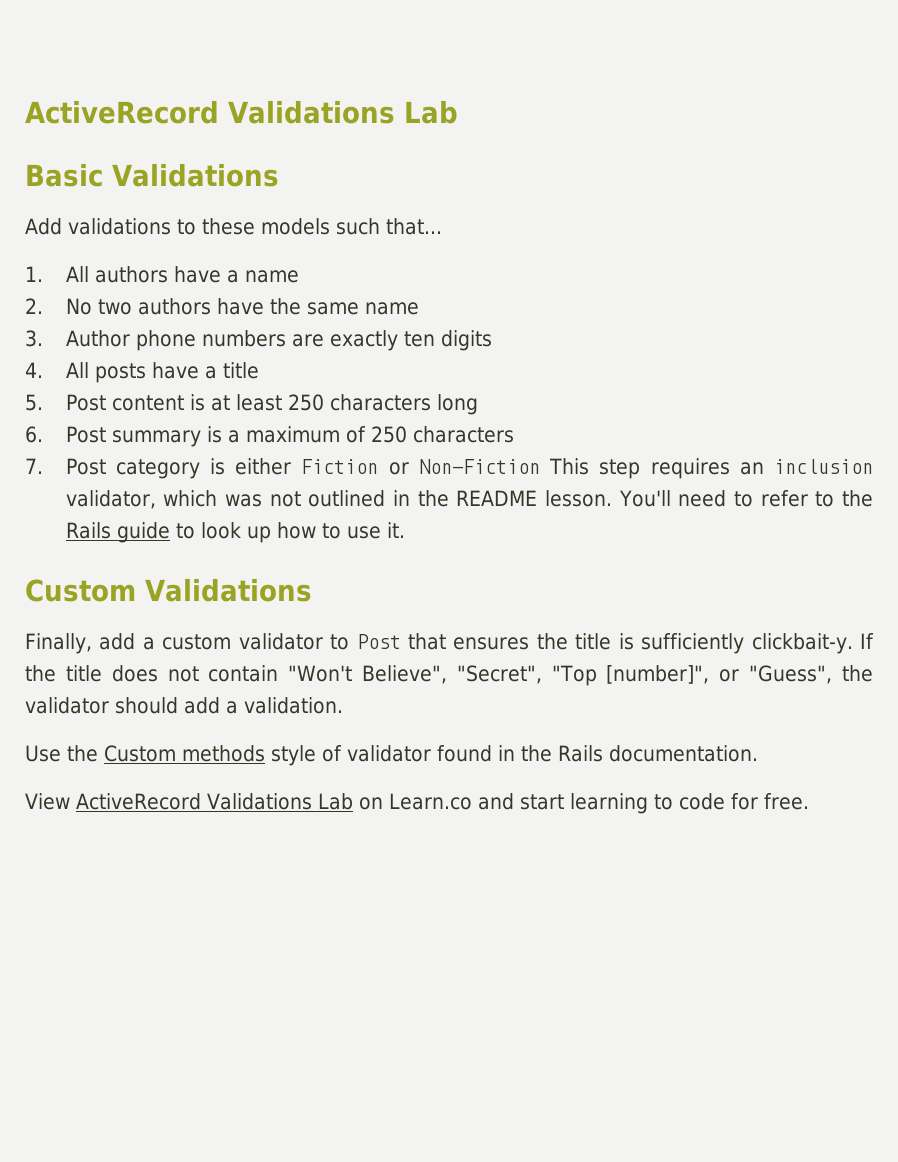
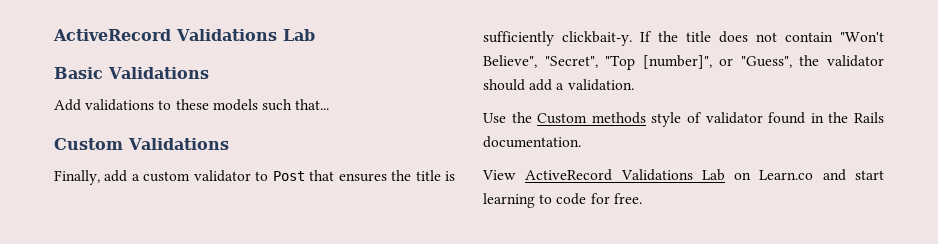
- 1. All authors have a name
- 2. No two authors have the same name
- 3. Author phone numbers are exactly ten digits
- 4. All posts have a title
- 5. Post content is at least 250 characters long
- 6. Post summary is a maximum of 250 characters
- 7. Post category is either Fiction or Non-Fiction This step requires an inclusion validator, which was not outlined in the README lesson. You'll need to refer to the Rails guide to look up how to use it.

